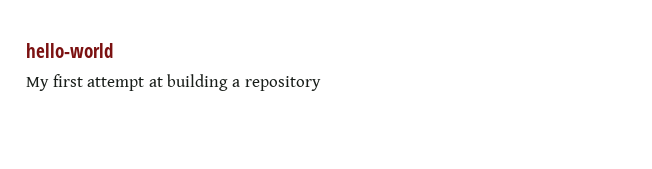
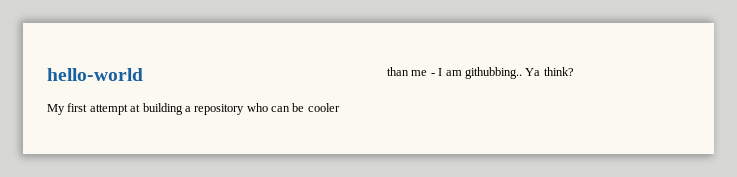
- My first attempt at building a repository
+ My first attempt at building a repository who can be cooler than me - I am githubbing.. Ya think?

